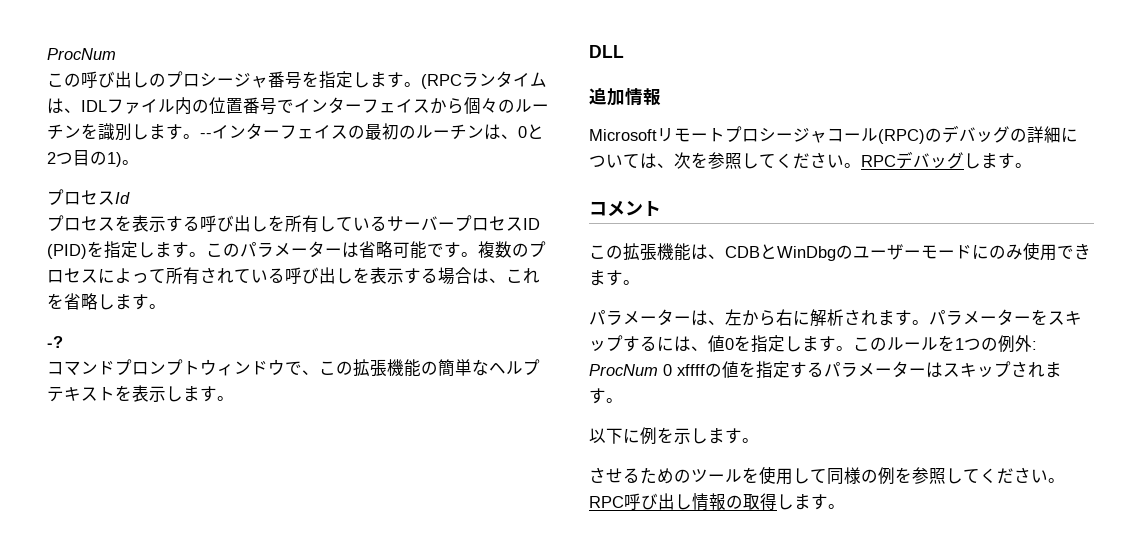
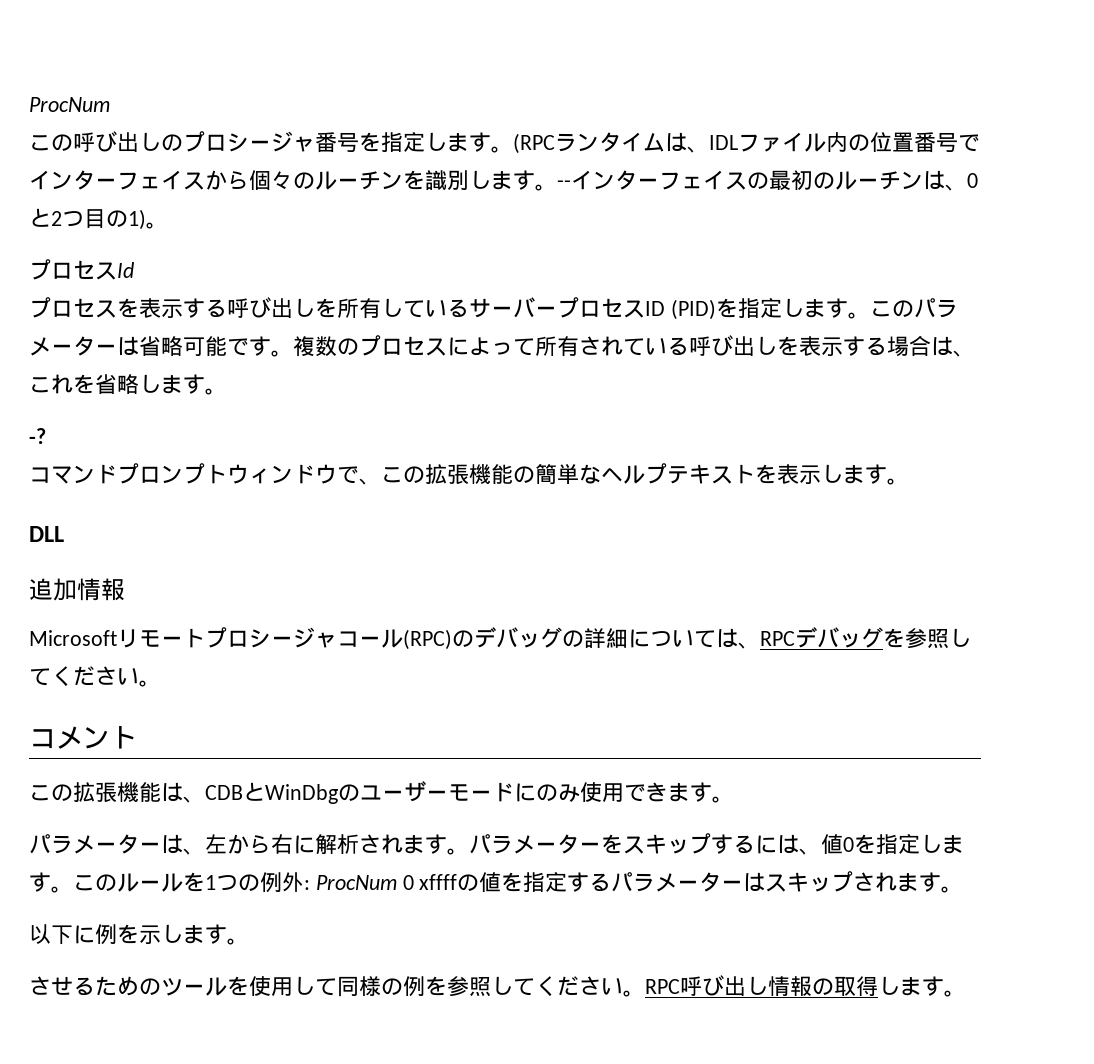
- Microsoftリモートプロシージャコール(RPC)のデバッグの詳細については、次を参照してください。RPCデバッグします。
+ Microsoftリモートプロシージャコール(RPC)のデバッグの詳細については、RPCデバッグを参照してください。

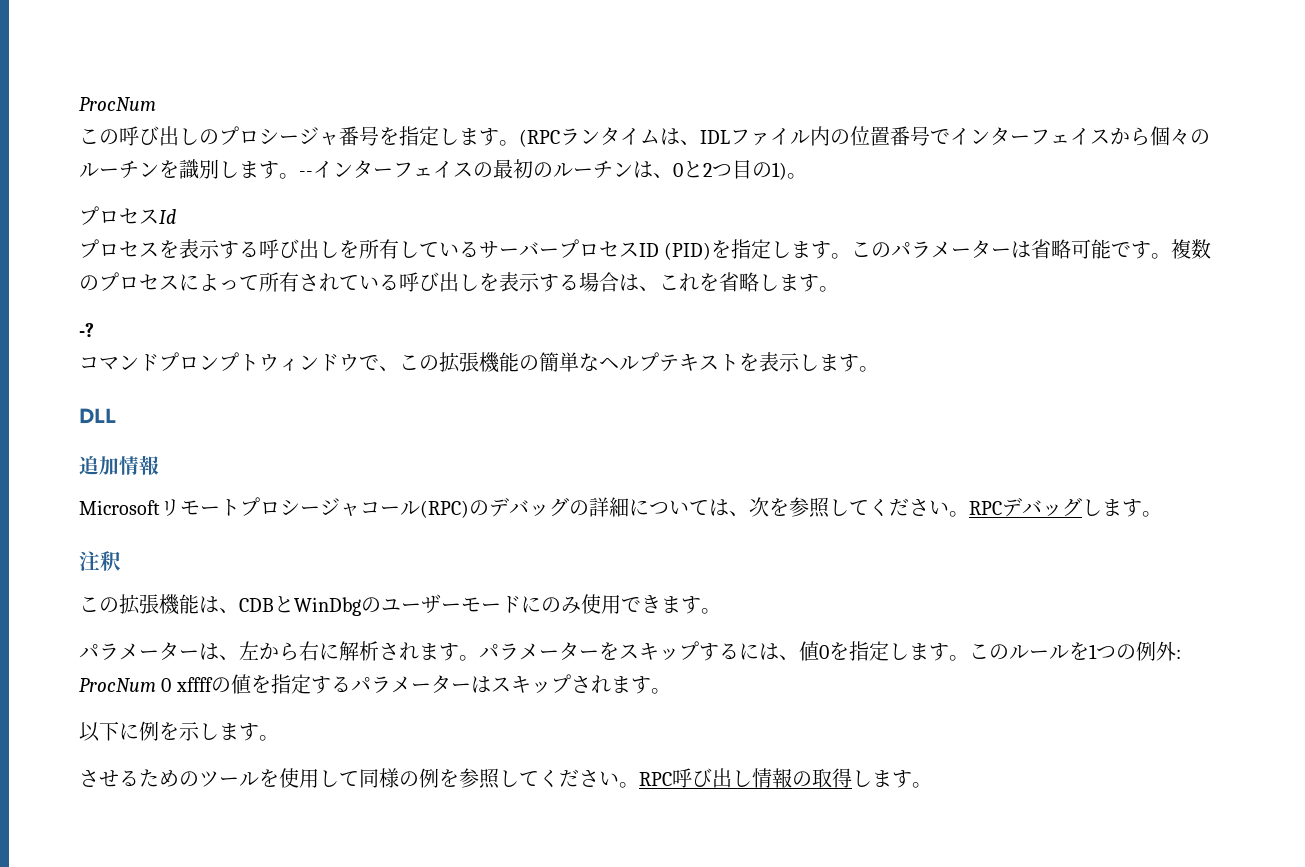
- Microsoftリモートプロシージャコール(RPC)のデバッグの詳細については、RPCデバッグを参照してください。
- コメント
+ Microsoftリモートプロシージャコール(RPC)のデバッグの詳細については、次を参照してください。RPCデバッグします。
+ 注釈

